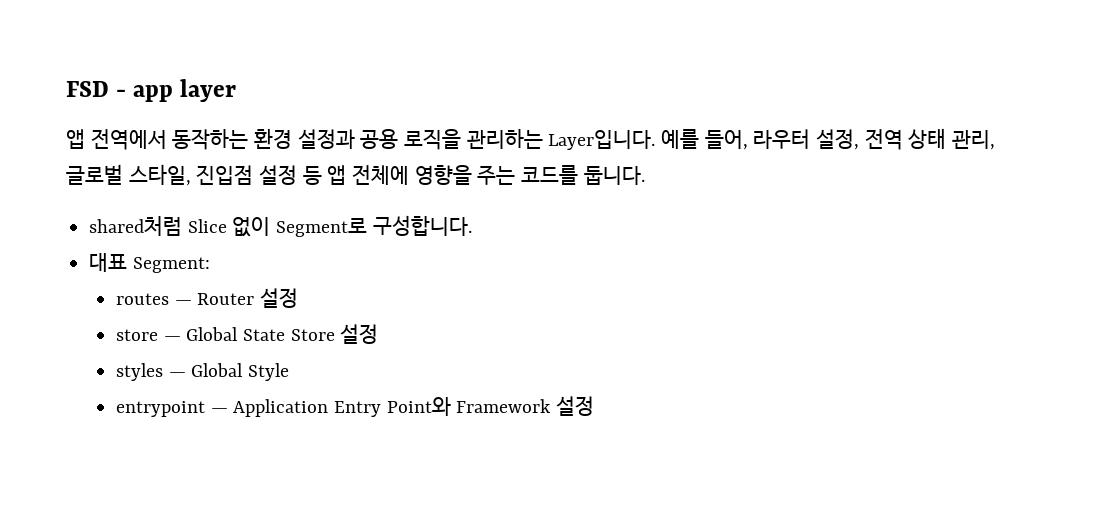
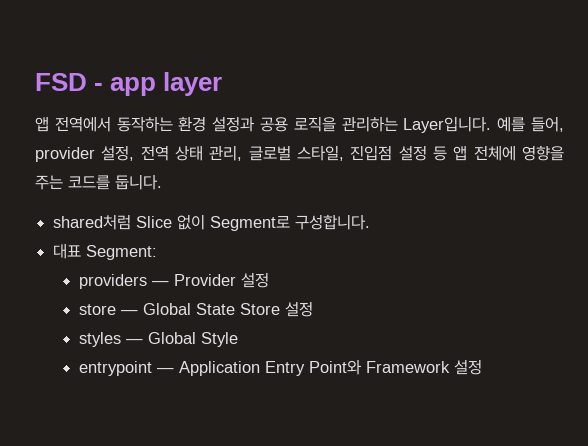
- 예를 들어, 라우터 설정, 전역 상태 관리, 글로벌 스타일, 진입점 설정 등 앱 전체에 영향을 주는 코드를 둡니다.
+ 예를 들어, provider 설정, 전역 상태 관리, 글로벌 스타일, 진입점 설정 등 앱 전체에 영향을 주는 코드를 둡니다.
- routes — Router 설정
+ providers — Provider 설정

